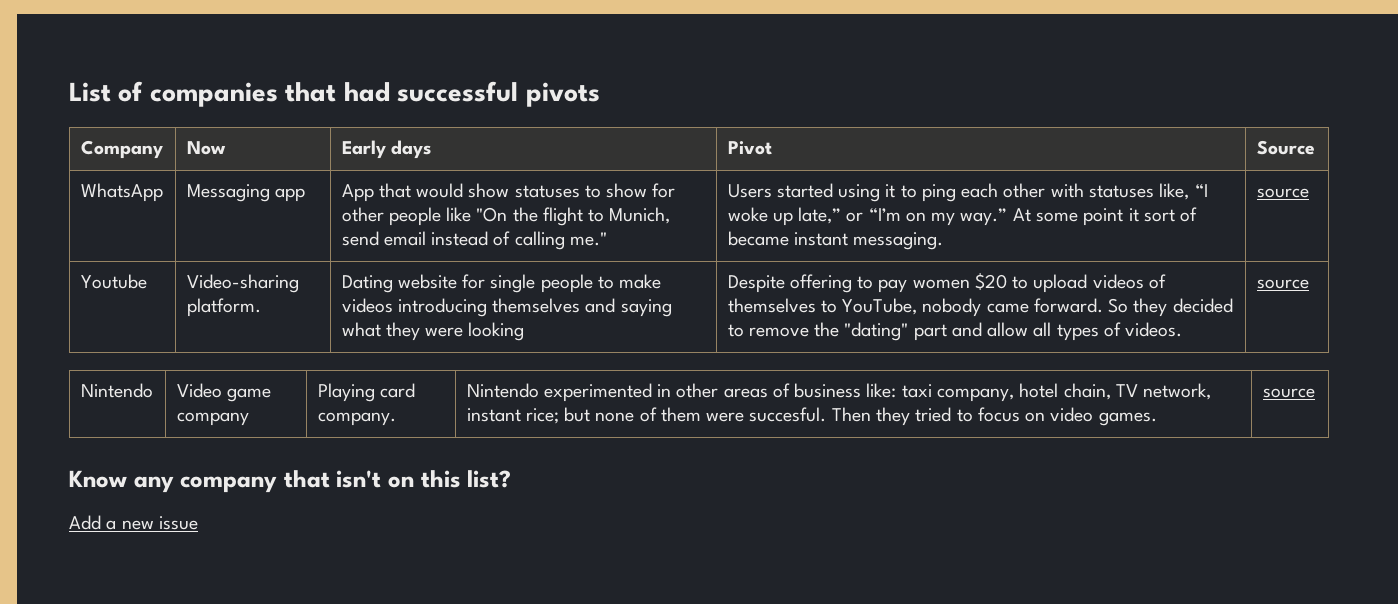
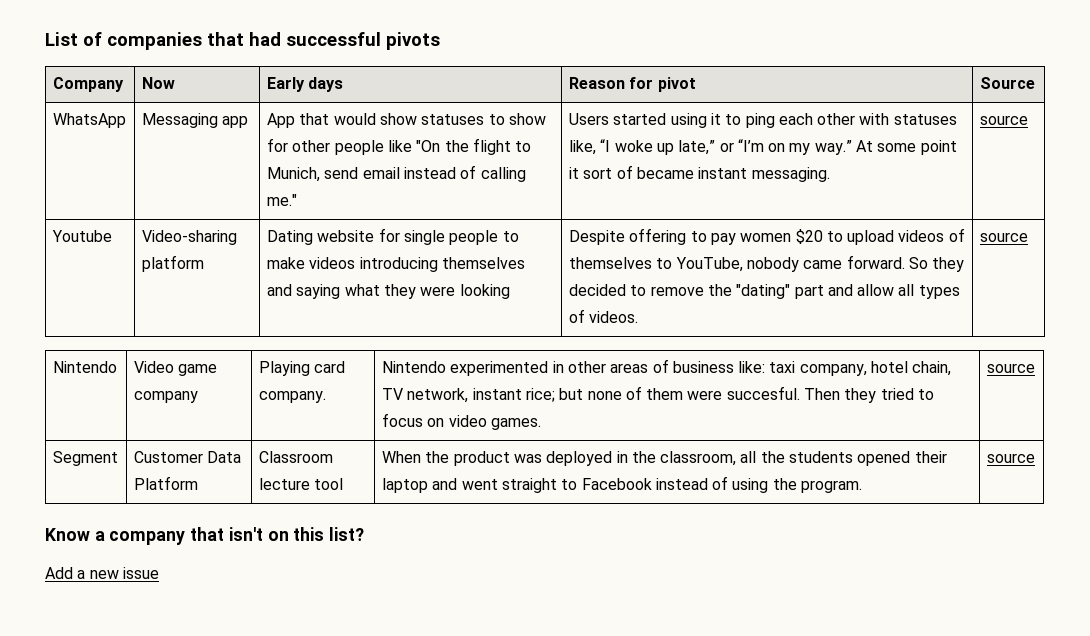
- Company | Now | Early days | Pivot | Source
+ Company | Now | Early days | Reason for pivot | Source
- Video-sharing platform.
+ Video-sharing platform
+ Segment | Customer Data Platform | Classroom lecture tool | When the product was deployed in the classroom, all the students opened their laptop and went straight to Facebook instead of using the program. | source
- Know any company that isn't on this list?
+ Know a company that isn't on this list?

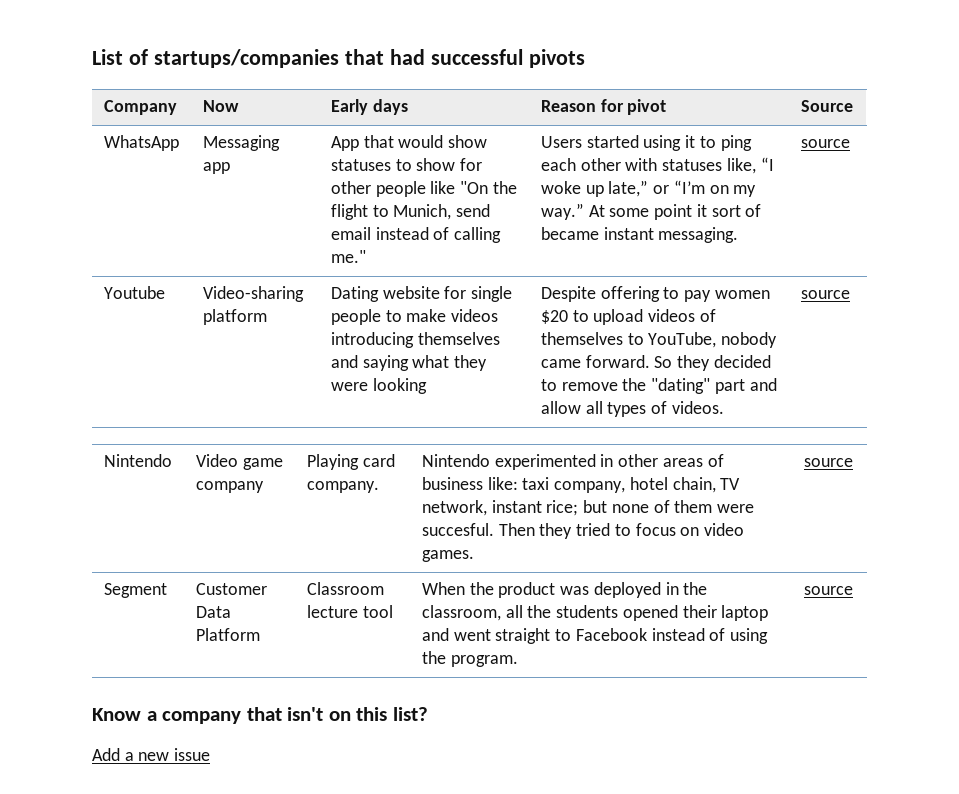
- List of companies that had successful pivots
+ List of startups/companies that had successful pivots

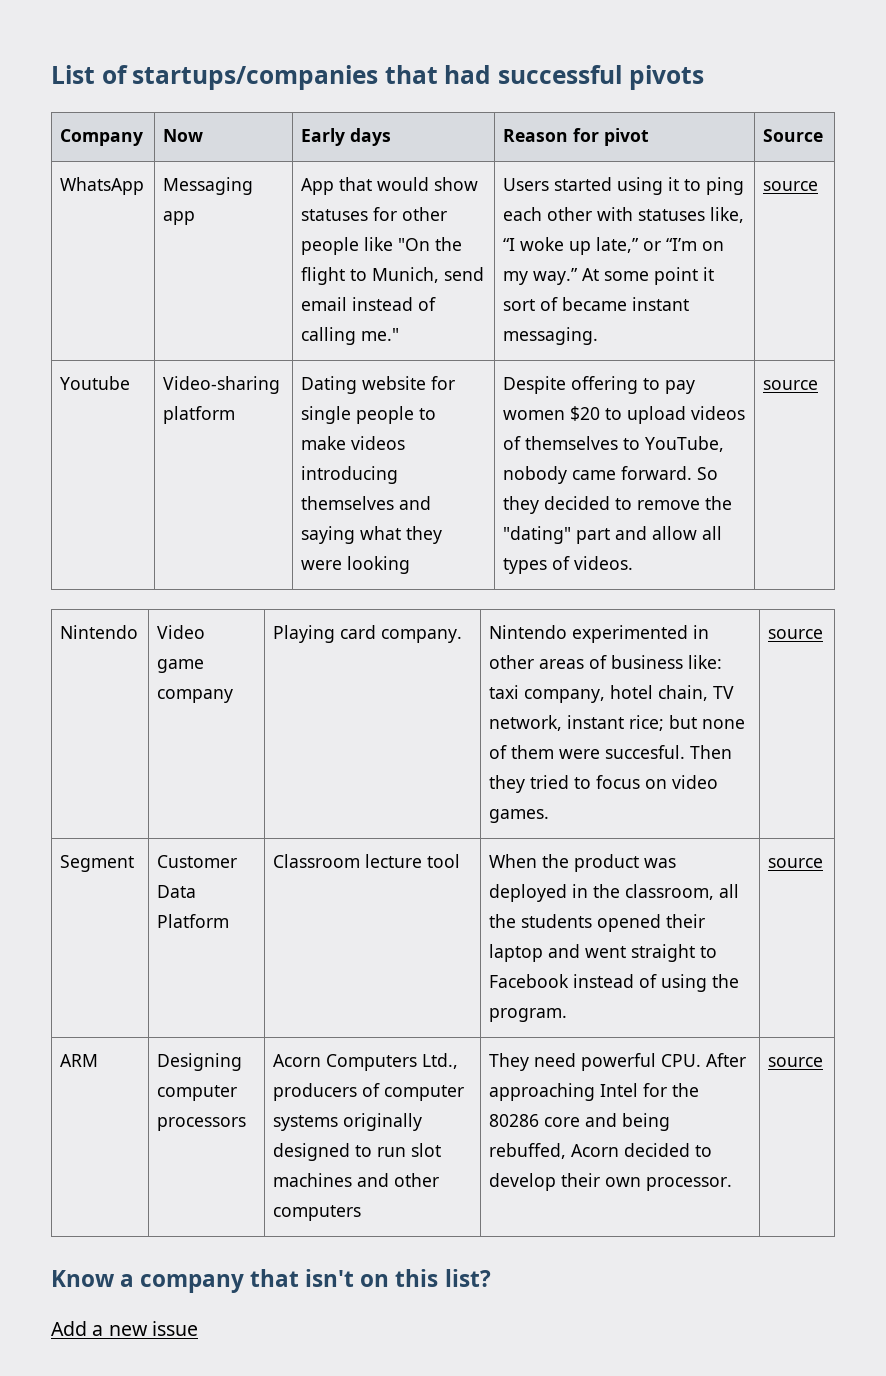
- App that would show statuses to show for other people like "On the flight to Munich, send email instead of calling me."
+ App that would show statuses for other people like "On the flight to Munich, send email instead of calling me."
+ ARM | Designing computer processors | Acorn Computers Ltd., producers of computer systems originally designed to run slot machines and other computers | They need powerful CPU. After approaching Intel for the 80286 core and being rebuffed, Acorn decided to develop their own processor. | source

